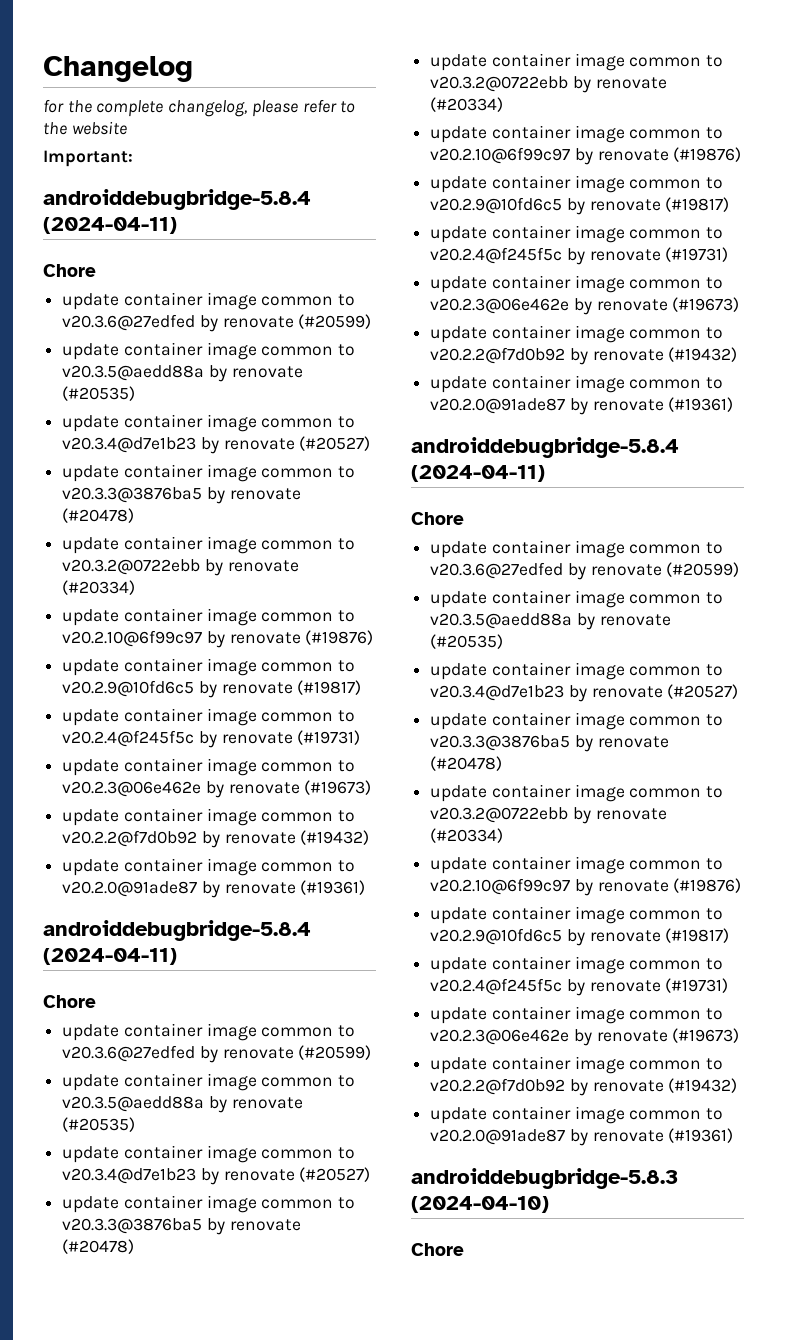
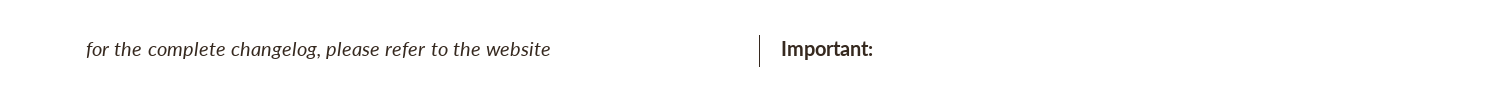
- Changelog
  Important:
- androiddebugbridge-5.8.4 (2024-04-11)
- Chore
- update container image common to v20.3.6@27edfed by renovate (#20599)
- update container image common to v20.3.5@aedd88a by renovate (#20535)
- update container image common to v20.3.4@d7e1b23 by renovate (#20527)
- update container image common to v20.3.3@3876ba5 by renovate (#20478)
- update container image common to v20.3.2@0722ebb by renovate (#20334)
- update container image common to v20.2.10@6f99c97 by renovate (#19876)
- update container image common to v20.2.9@10fd6c5 by renovate (#19817)
- update container image common to v20.2.4@f245f5c by renovate (#19731)
- update container image common to v20.2.3@06e462e by renovate (#19673)
- update container image common to v20.2.2@f7d0b92 by renovate (#19432)
- update container image common to v20.2.0@91ade87 by renovate (#19361)
- androiddebugbridge-5.8.4 (2024-04-11)
- Chore
- update container image common to v20.3.6@27edfed by renovate (#20599)
- update container image common to v20.3.5@aedd88a by renovate (#20535)
- update container image common to v20.3.4@d7e1b23 by renovate (#20527)
- update container image common to v20.3.3@3876ba5 by renovate (#20478)
- update container image common to v20.3.2@0722ebb by renovate (#20334)
- update container image common to v20.2.10@6f99c97 by renovate (#19876)
- update container image common to v20.2.9@10fd6c5 by renovate (#19817)
- update container image common to v20.2.4@f245f5c by renovate (#19731)
- update container image common to v20.2.3@06e462e by renovate (#19673)
- update container image common to v20.2.2@f7d0b92 by renovate (#19432)
- update container image common to v20.2.0@91ade87 by renovate (#19361)
- androiddebugbridge-5.8.4 (2024-04-11)
- Chore
- update container image common to v20.3.6@27edfed by renovate (#20599)
- update container image common to v20.3.5@aedd88a by renovate (#20535)
- update container image common to v20.3.4@d7e1b23 by renovate (#20527)
- update container image common to v20.3.3@3876ba5 by renovate (#20478)
- update container image common to v20.3.2@0722ebb by renovate (#20334)
- update container image common to v20.2.10@6f99c97 by renovate (#19876)
- update container image common to v20.2.9@10fd6c5 by renovate (#19817)
- update container image common to v20.2.4@f245f5c by renovate (#19731)
- update container image common to v20.2.3@06e462e by renovate (#19673)
- update container image common to v20.2.2@f7d0b92 by renovate (#19432)
- update container image common to v20.2.0@91ade87 by renovate (#19361)
- androiddebugbridge-5.8.3 (2024-04-10)
- Chore

